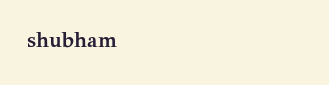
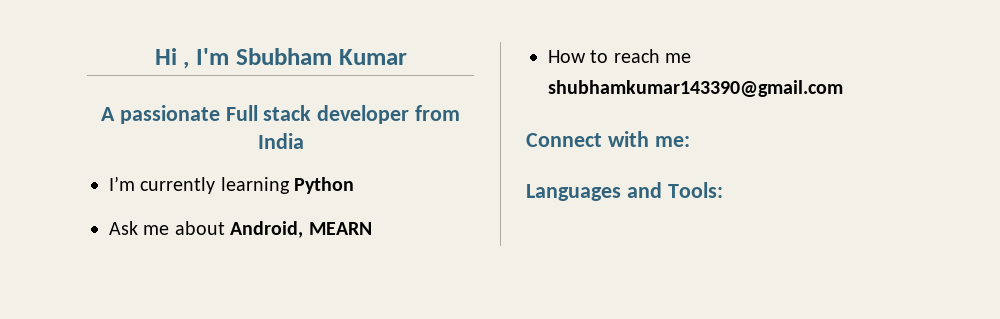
- shubham
+ Hi , I'm Sbubham Kumar
+ A passionate Full stack developer from India
+ I’m currently learning Python
+ Ask me about Android, MEARN
+ How to reach me shubhamkumar143390@gmail.com
+ Connect with me:
+ Languages and Tools:

